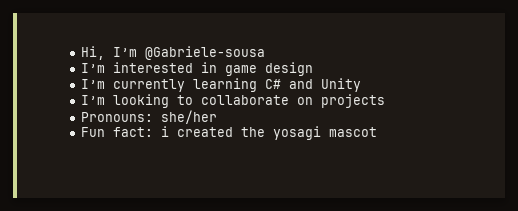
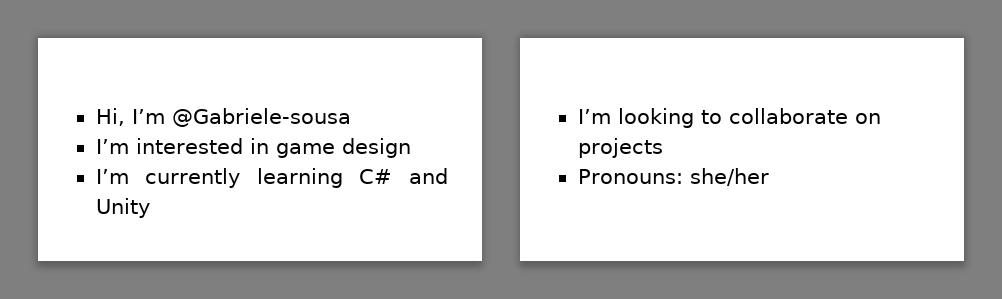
- Fun fact: i created the yosagi mascot

